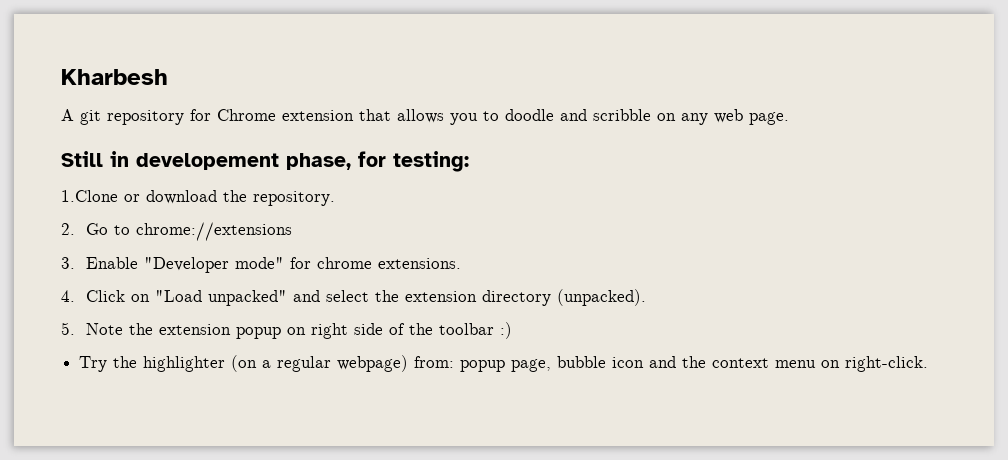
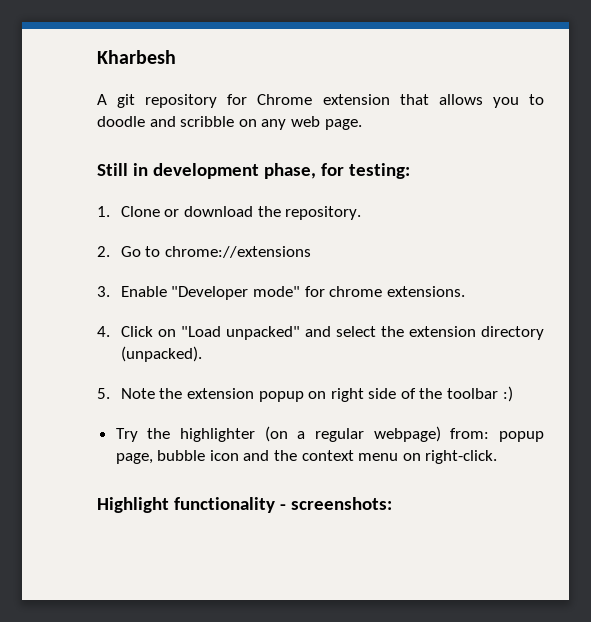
- Still in developement phase, for testing:
+ Still in development phase, for testing:
- 1.Clone or download the repository.
+ 1. Clone or download the repository.
+ Highlight functionality - screenshots:

